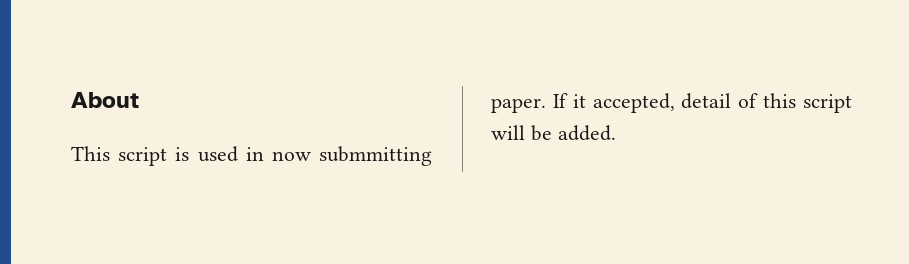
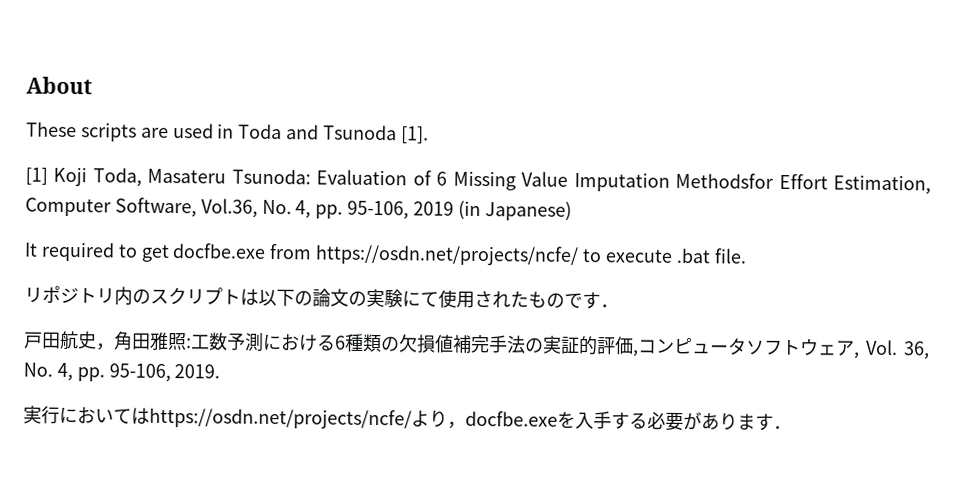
- This script is used in now submmitting paper. If it accepted, detail of this script will be added.
+ These scripts are used in Toda and Tsunoda [1].
+ [1] Koji Toda, Masateru Tsunoda: Evaluation of 6 Missing Value Imputation Methodsfor Effort Estimation, Computer Software, Vol.36, No. 4, pp. 95-106, 2019 (in Japanese)
+ It required to get docfbe.exe from https://osdn.net/projects/ncfe/ to execute .bat file.
+ リポジトリ内のスクリプトは以下の論文の実験にて使用されたものです．
+ 戸田航史，角田雅照:工数予測における6種類の欠損値補完手法の実証的評価,コンピュータソフトウェア, Vol. 36, No. 4, pp. 95-106, 2019.
+ 実行においてはhttps://osdn.net/projects/ncfe/より，docfbe.exeを入手する必要があります．

